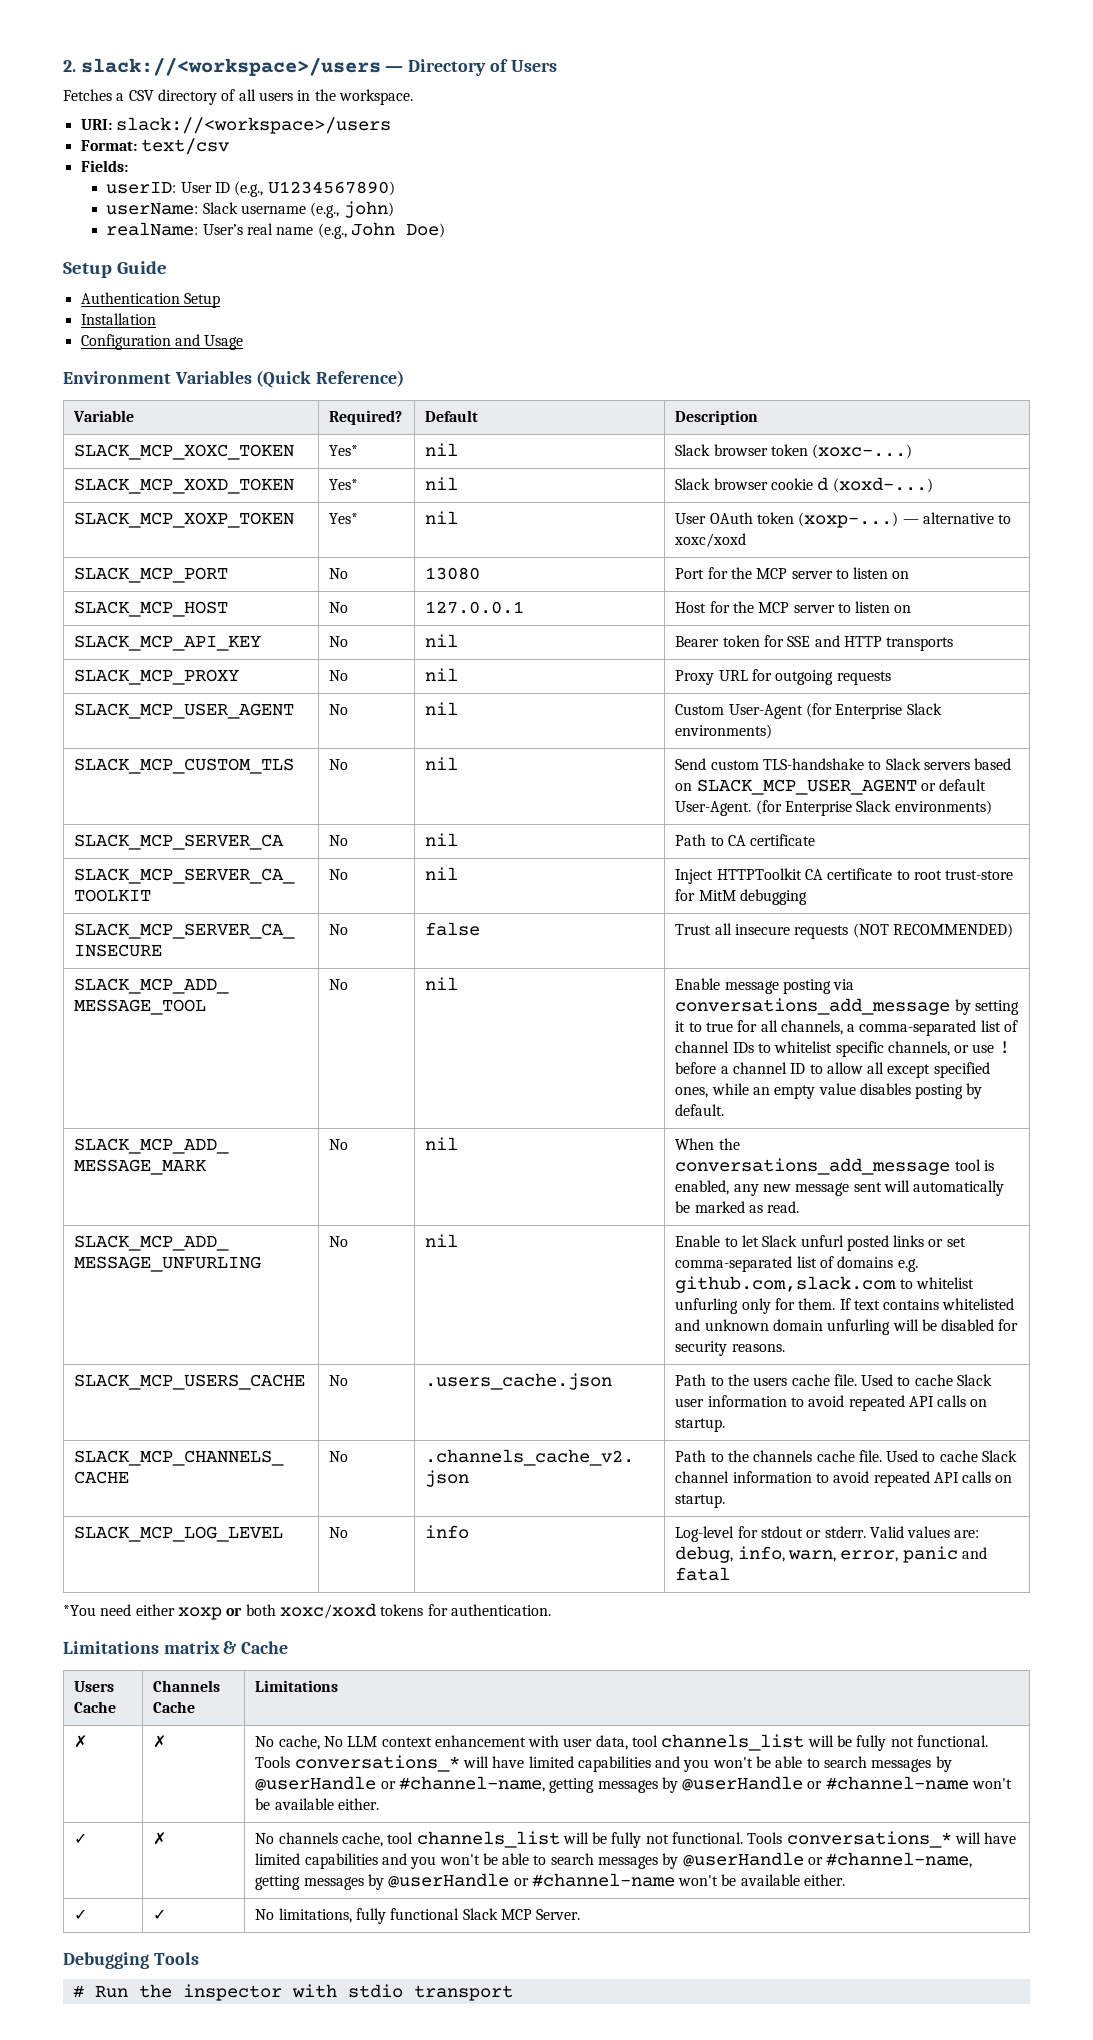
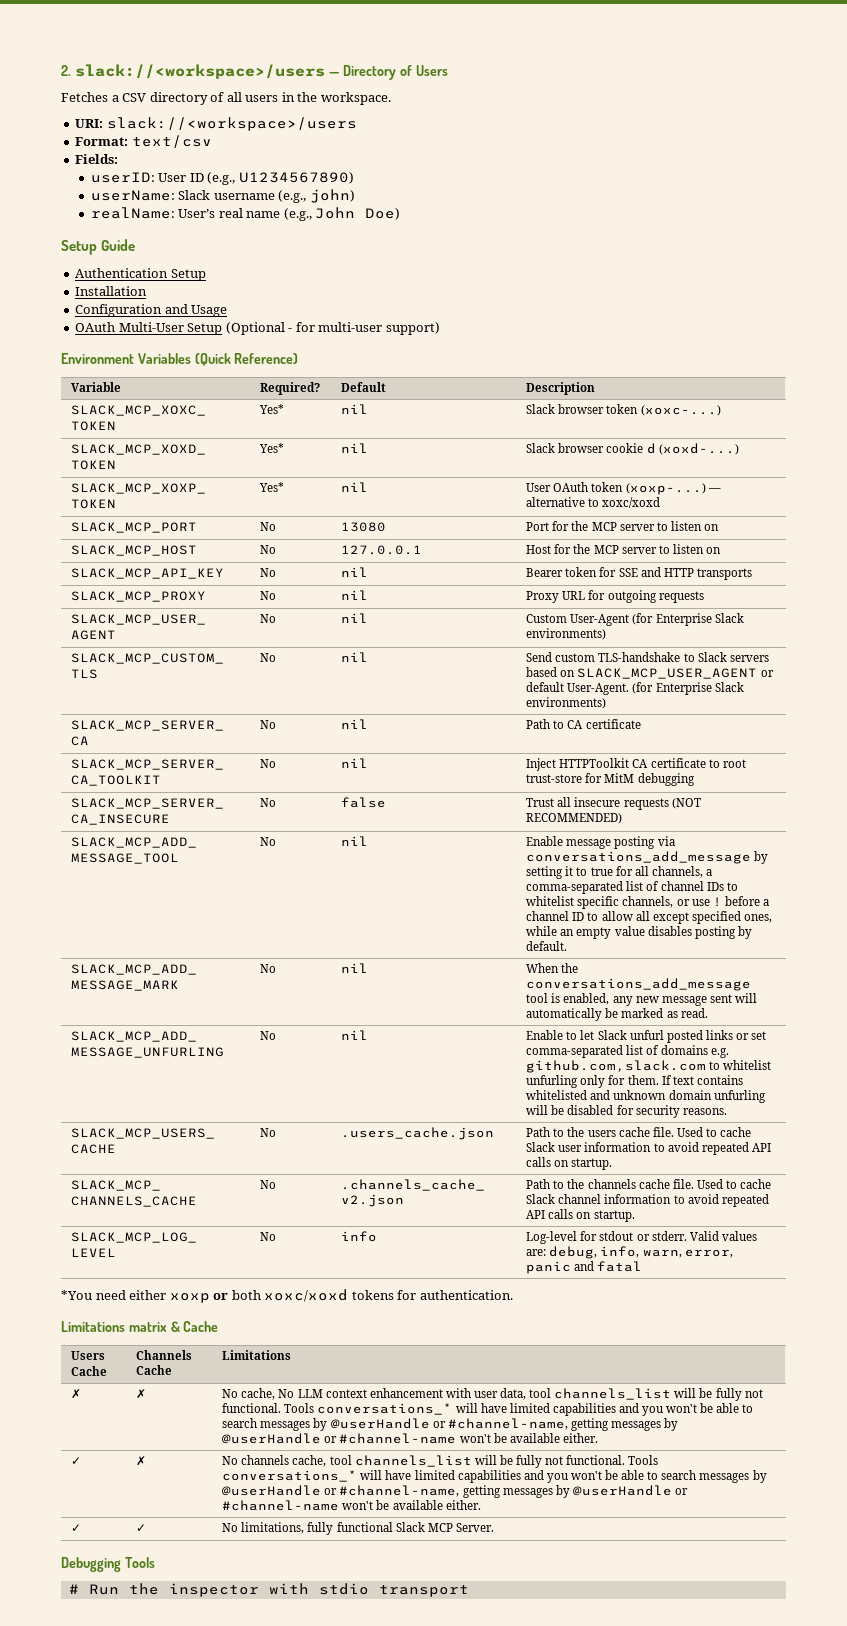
+ OAuth Multi-User Setup (Optional - for multi-user support)

